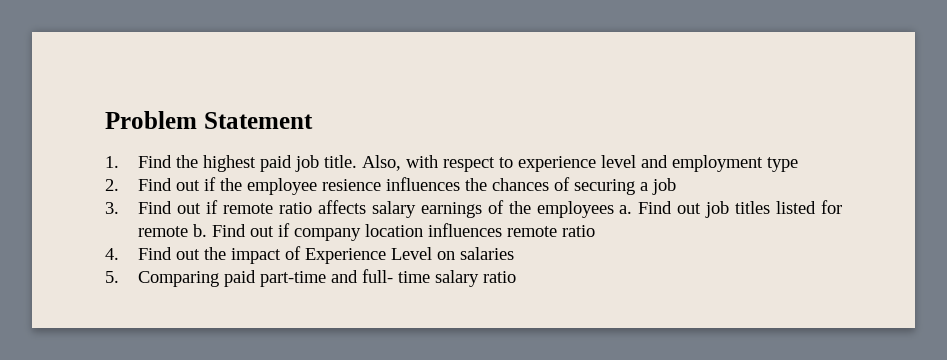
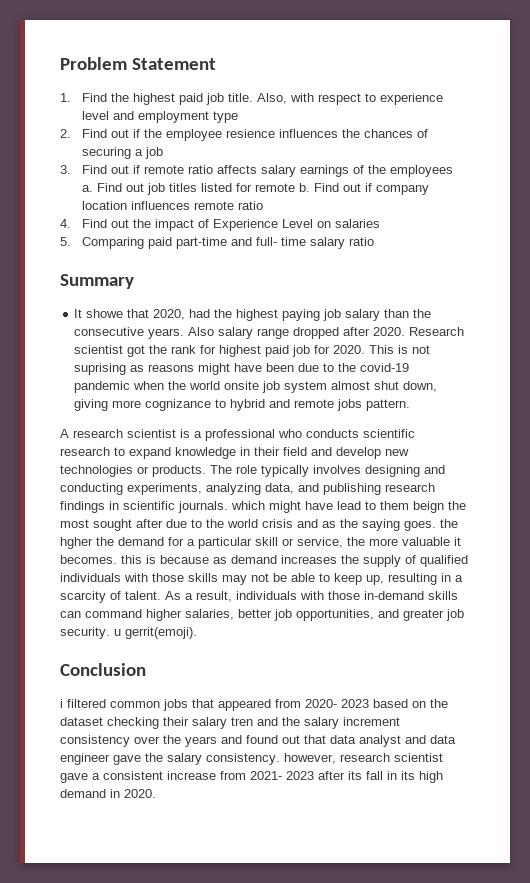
+ Summary
+ It showe that 2020, had the highest paying job salary than the consecutive years. Also salary range dropped after 2020. Research scientist got the rank for highest paid job for 2020. This is not suprising as reasons might have been due to the covid-19 pandemic when the world onsite job system almost shut down, giving more cognizance to hybrid and remote jobs pattern.
+ A research scientist is a professional who conducts scientific research to expand knowledge in their field and develop new technologies or products. The role typically involves designing and conducting experiments, analyzing data, and publishing research findings in scientific journals. which might have lead to them beign the most sought after due to the world crisis and as the saying goes. the hgher the demand for a particular skill or service, the more valuable it becomes. this is because as demand increases the supply of qualified individuals with those skills may not be able to keep up, resulting in a scarcity of talent. As a result, individuals with those in-demand skills can command higher salaries, better job opportunities, and greater job security. u gerrit(emoji).
+ Conclusion
+ i filtered common jobs that appeared from 2020- 2023 based on the dataset checking their salary tren and the salary increment consistency over the years and found out that data analyst and data engineer gave the salary consistency. however, research scientist gave a consistent increase from 2021- 2023 after its fall in its high demand in 2020.

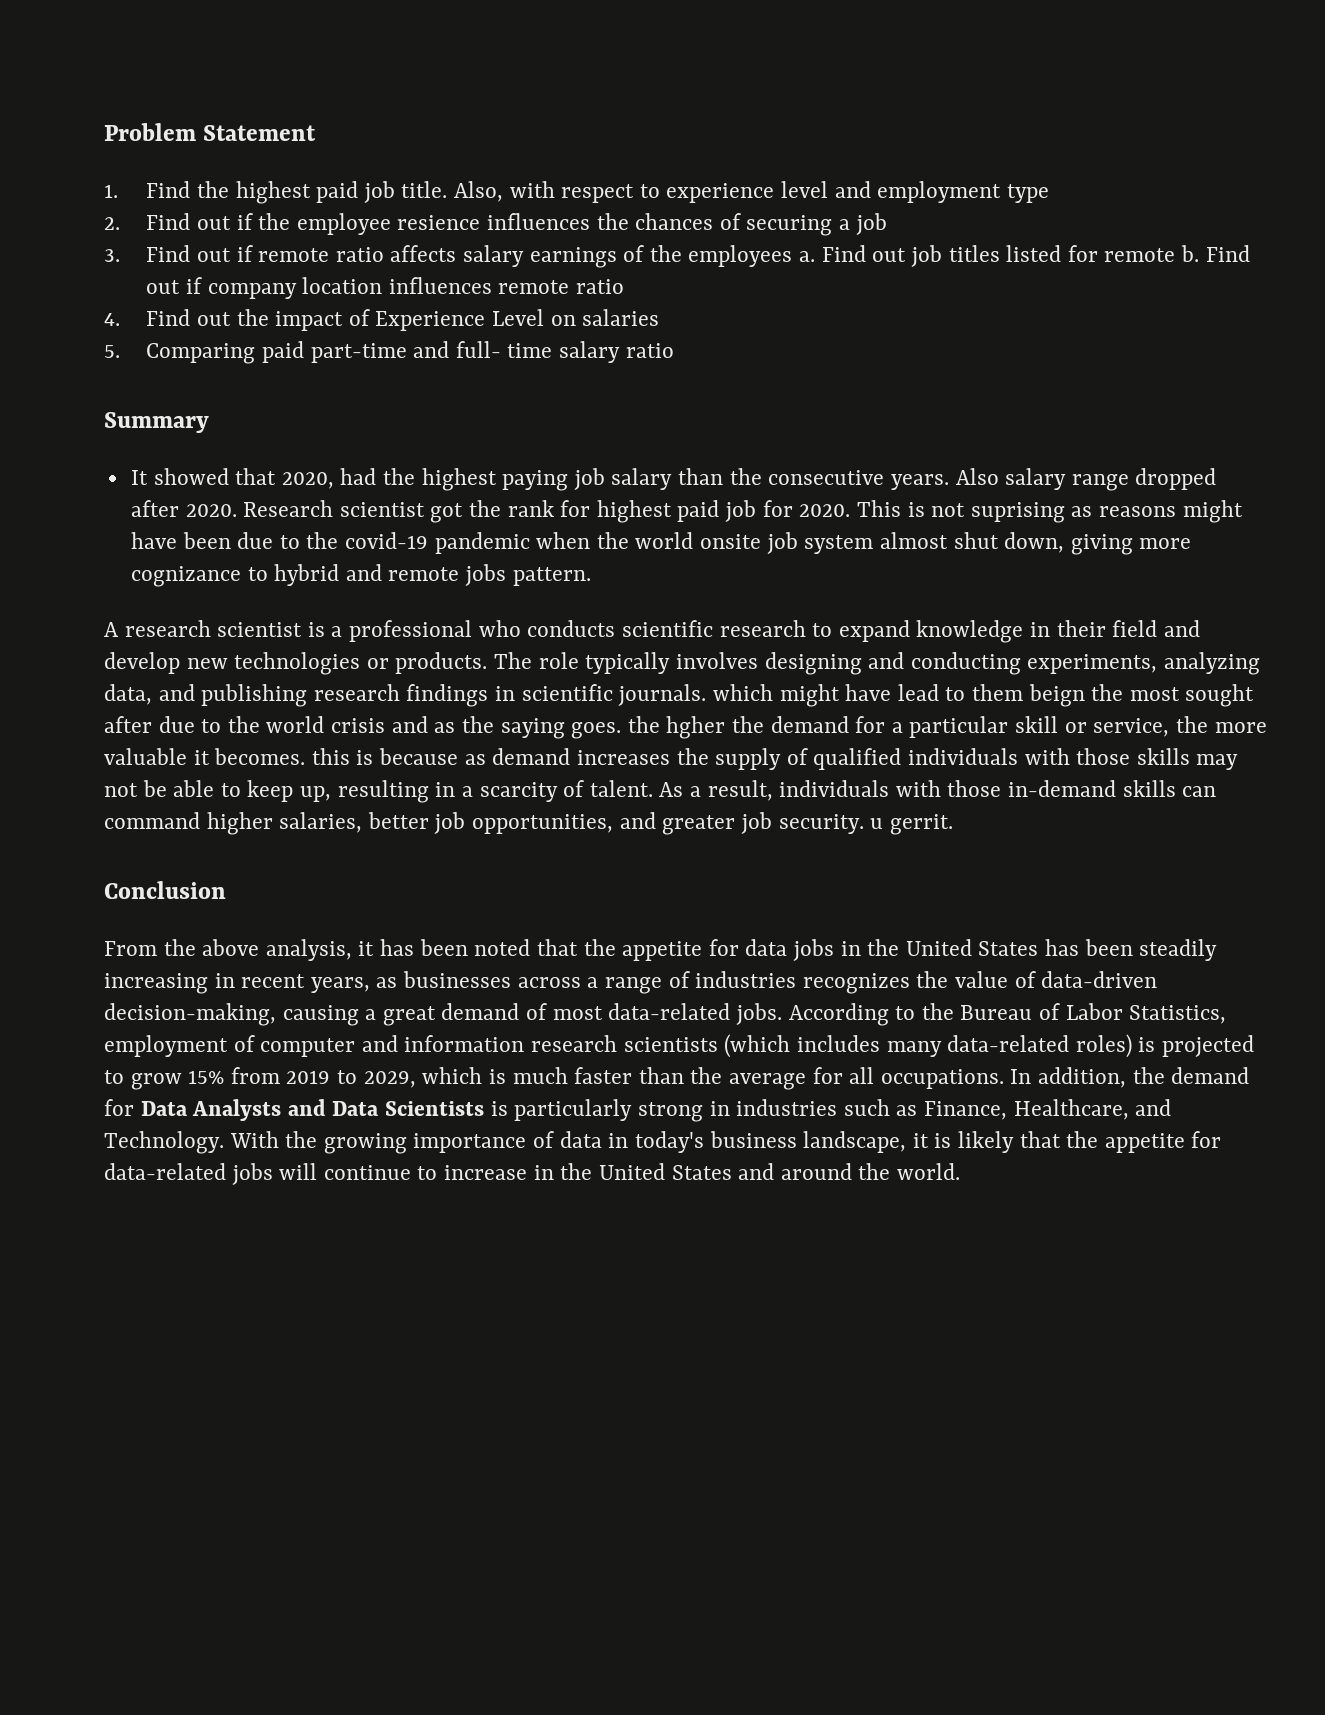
- It showe that 2020, had the highest paying job salary than the consecutive years.
+ It showed that 2020, had the highest paying job salary than the consecutive years.
- As a result, individuals with those in-demand skills can command higher salaries, better job opportunities, and greater job security. u gerrit(emoji).
+ As a result, individuals with those in-demand skills can command higher salaries, better job opportunities, and greater job security. u gerrit.
- i filtered common jobs that appeared from 2020- 2023 based on the dataset checking their salary tren and the salary increment consistency over the years and found out that data analyst and data engineer gave the salary consistency. however, research scientist gave a consistent increase from 2021- 2023 after its fall in its high demand in 2020.
+ From the above analysis, it has been noted that the appetite for data jobs in the United States has been steadily increasing in recent years, as businesses across a range of industries recognizes the value of data-driven decision-making, causing a great demand of most data-related jobs. According to the Bureau of Labor Statistics, employment of computer and information research scientists (which includes many data-related roles) is projected to grow 15% from 2019 to 2029, which is much faster than the average for all occupations. In addition, the demand for Data Analysts and Data Scientists is particularly strong in industries such as Finance, Healthcare, and Technology. With the growing importance of data in today's business landscape, it is likely that the appetite for data-related jobs will continue to increase in the United States and around the world.

